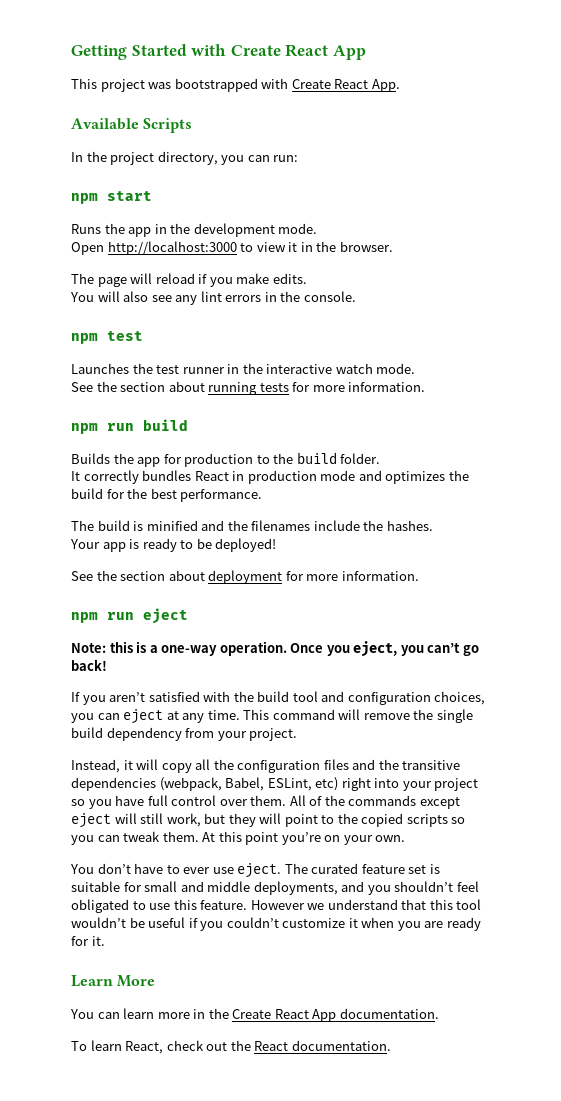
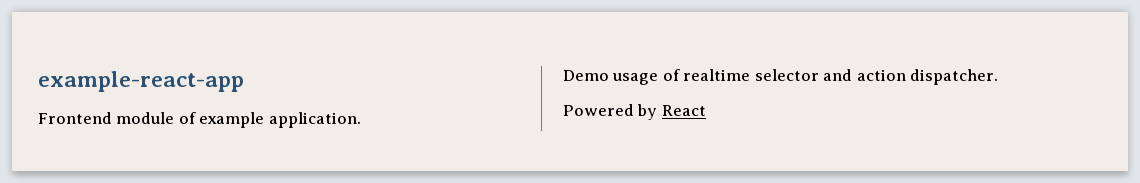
- Getting Started with Create React App
- This project was bootstrapped with Create React App.
- Available Scripts
- In the project directory, you can run:
- npm start
- Runs the app in the development mode.
- Open http://localhost:3000 to view it in the browser.
- The page will reload if you make edits.
- You will also see any lint errors in the console.
- npm test
- Launches the test runner in the interactive watch mode.
- See the section about running tests for more information.
- npm run build
- Builds the app for production to the build folder.
- It correctly bundles React in production mode and optimizes the build for the best performance.
- The build is minified and the filenames include the hashes.
- Your app is ready to be deployed!
- See the section about deployment for more information.
- npm run eject
- Note: this is a one-way operation. Once you eject, you can’t go back!
- If you aren’t satisfied with the build tool and configuration choices, you can eject at any time. This command will remove the single build dependency from your project.
- Instead, it will copy all the configuration files and the transitive dependencies (webpack, Babel, ESLint, etc) right into your project so you have full control over them. All of the commands except eject will still work, but they will point to the copied scripts so you can tweak them. At this point you’re on your own.
- You don’t have to ever use eject. The curated feature set is suitable for small and middle deployments, and you shouldn’t feel obligated to use this feature. However we understand that this tool wouldn’t be useful if you couldn’t customize it when you are ready for it.
- Learn More
- You can learn more in the Create React App documentation.
- To learn React, check out the React documentation.
+ example-react-app
+ Frontend module of example application.
+ Demo usage of realtime selector and action dispatcher.
+ Powered by React

